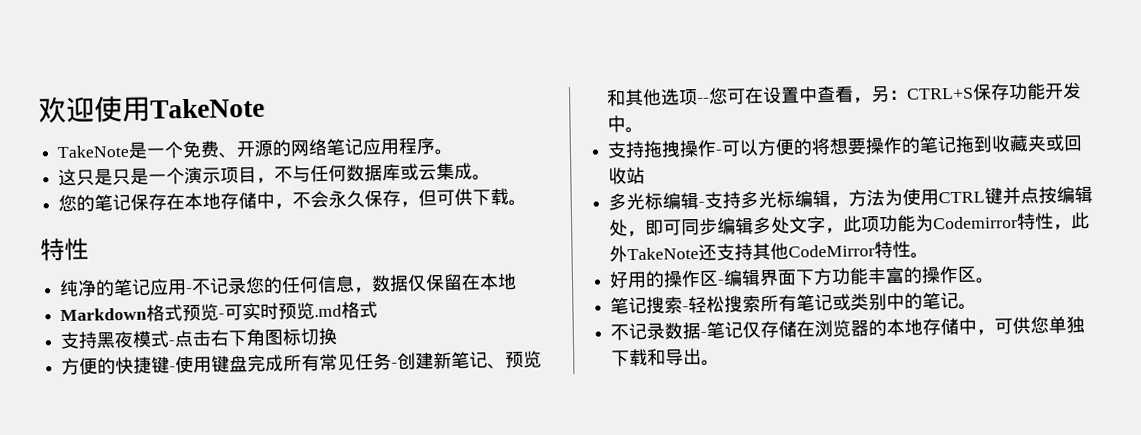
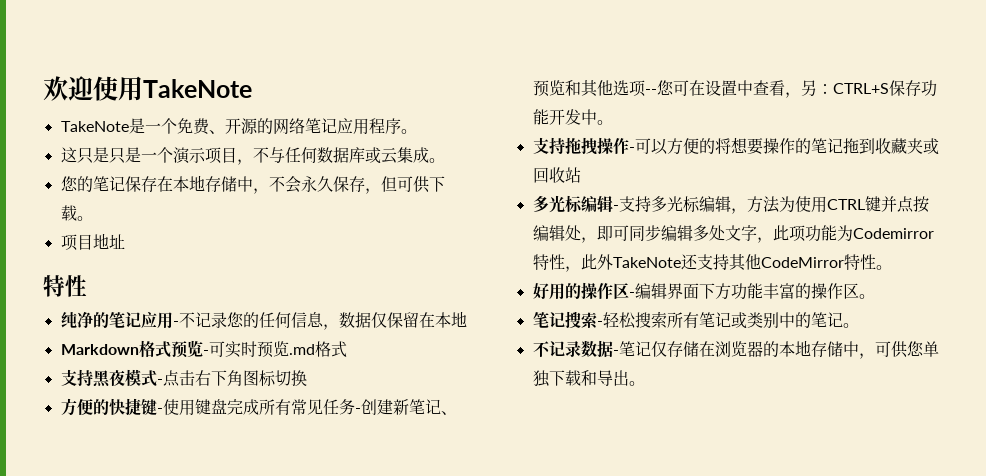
+ 项目地址

